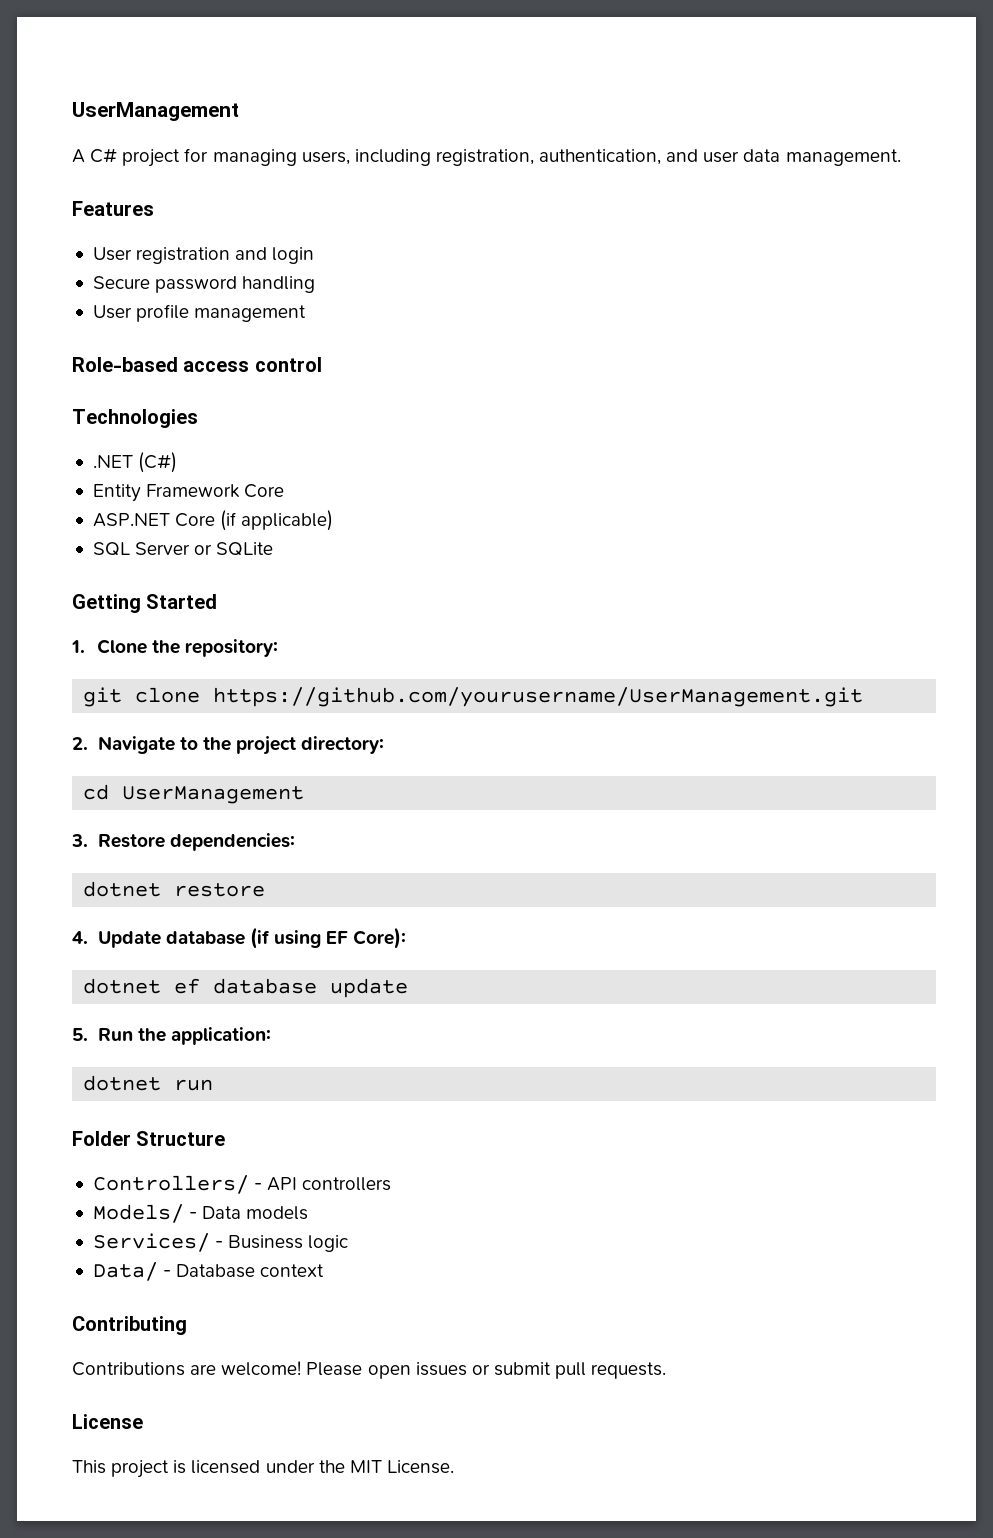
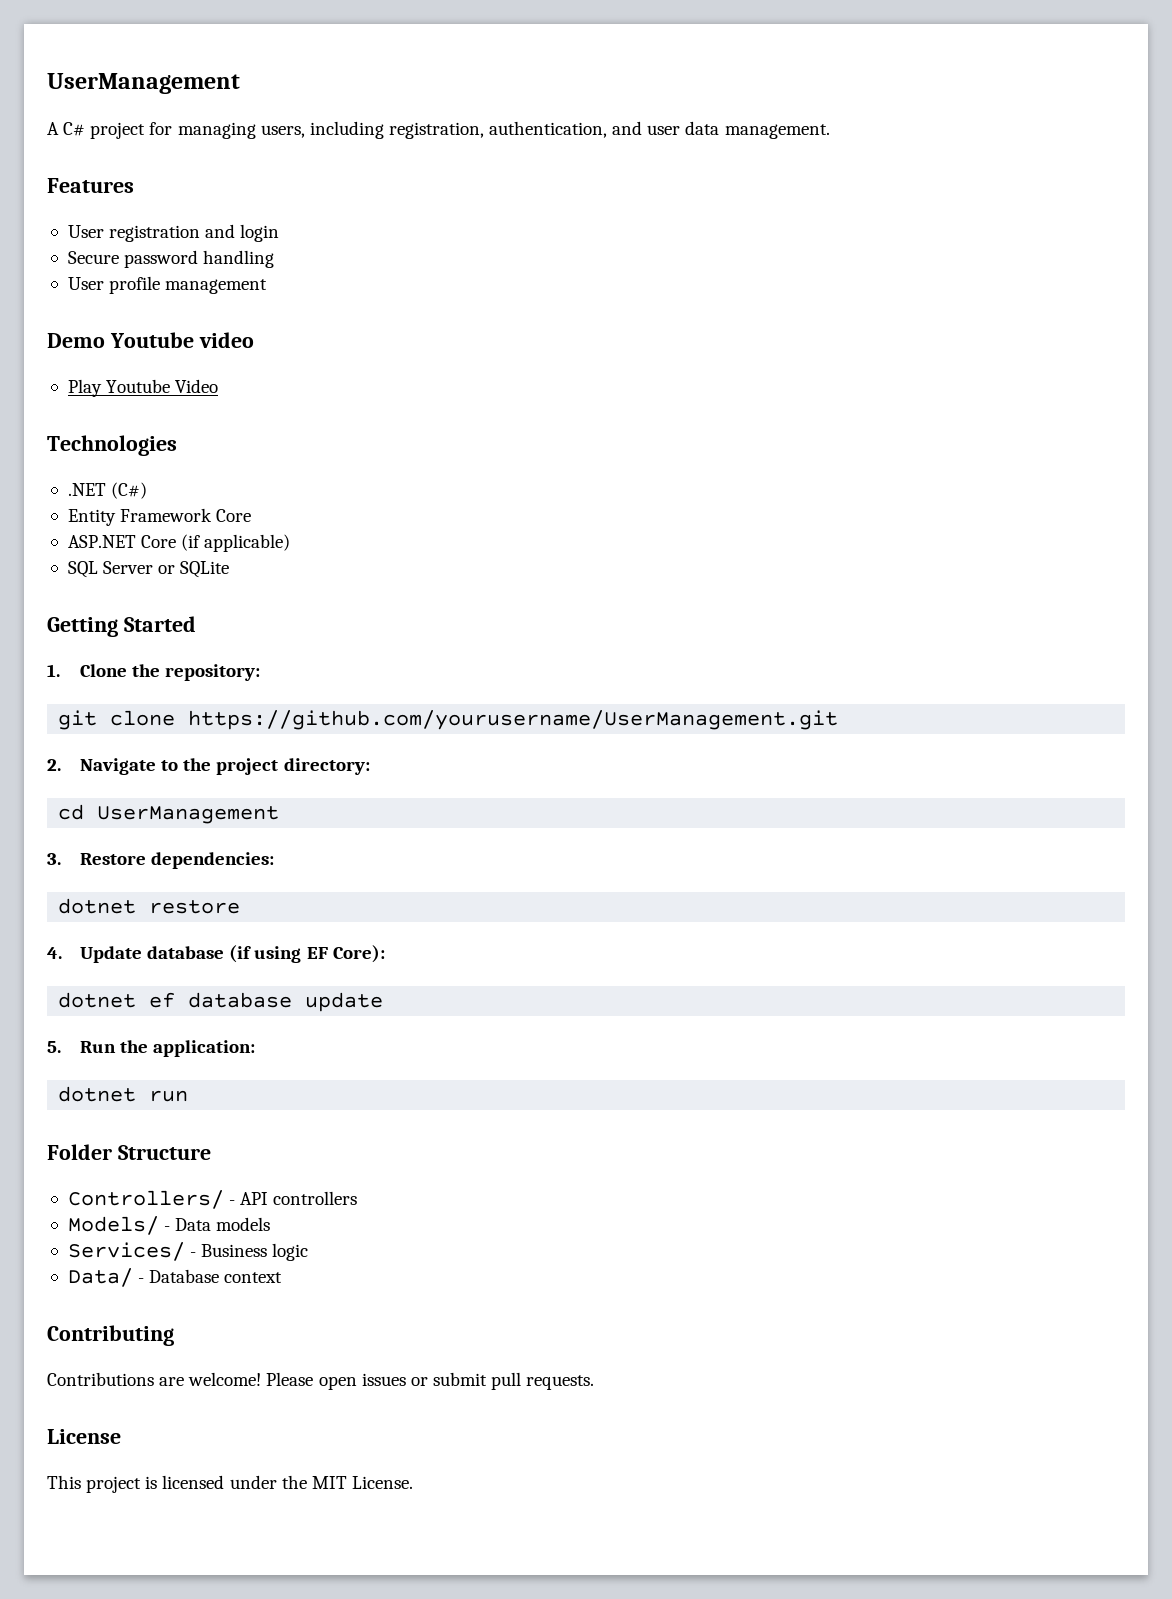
- Role-based access control
+ Demo Youtube video
+ Play Youtube Video

